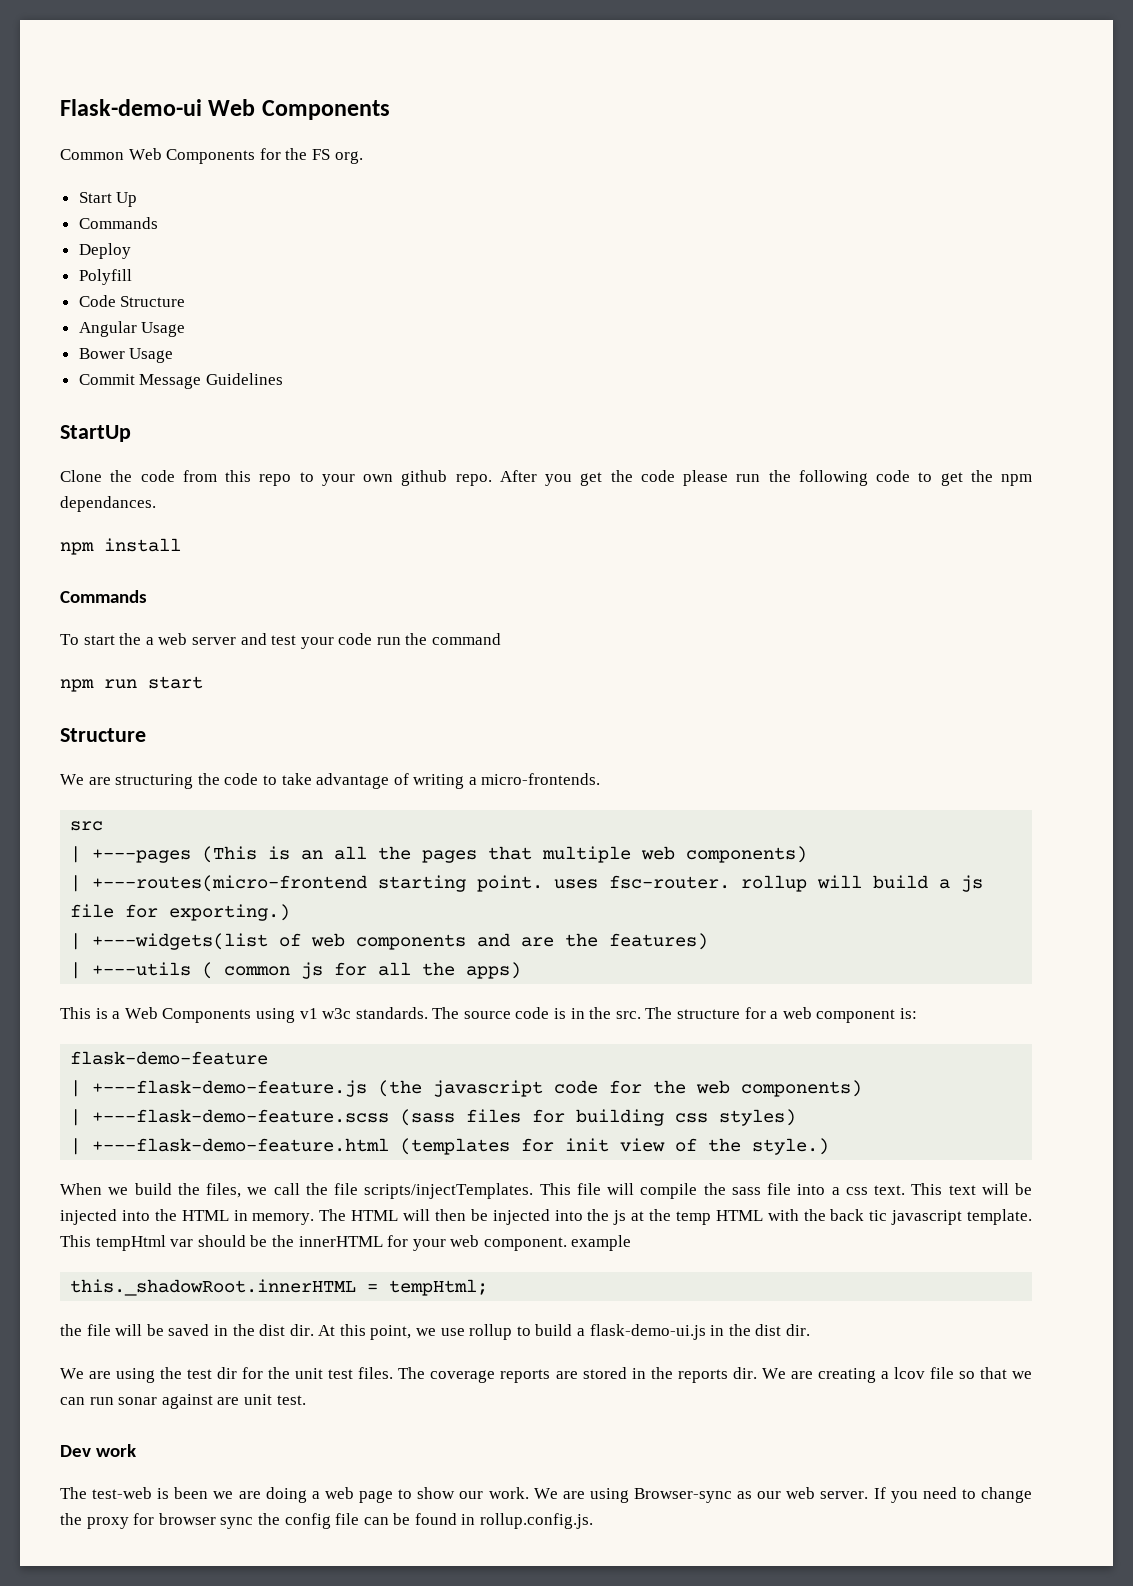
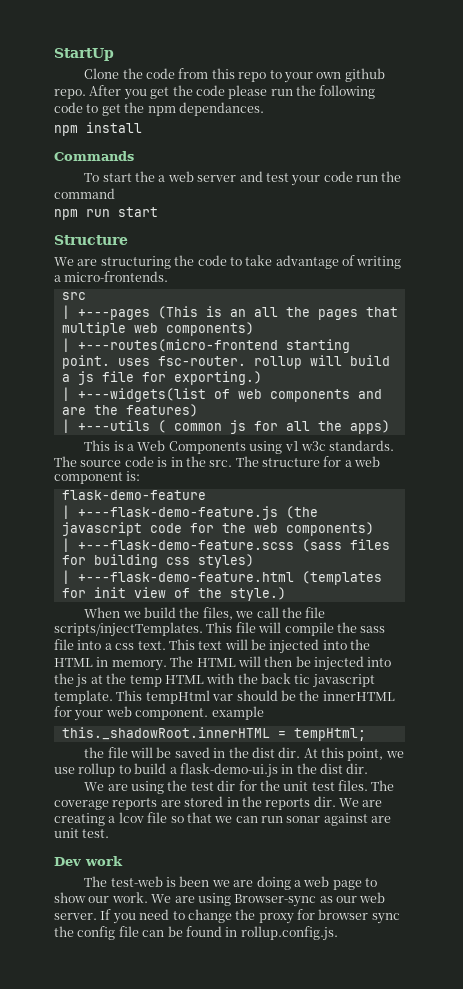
- Flask-demo-ui Web Components
- Common Web Components for the FS org.
- Start Up
- Commands
- Deploy
- Polyfill
- Code Structure
- Angular Usage
- Bower Usage
- Commit Message Guidelines

